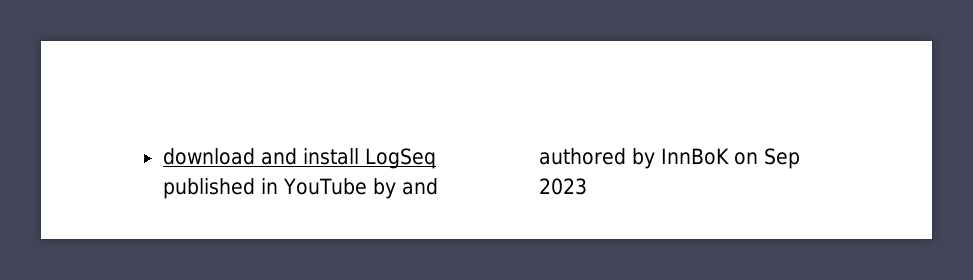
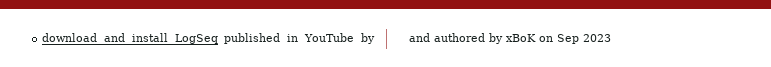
- download and install LogSeq published in YouTube by and authored by InnBoK on Sep 2023
+ download and install LogSeq published in YouTube by and authored by xBoK on Sep 2023

